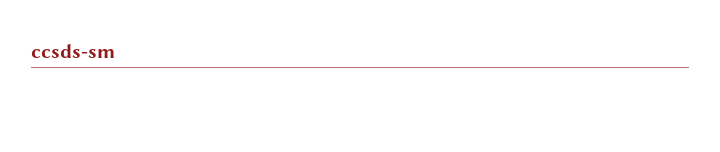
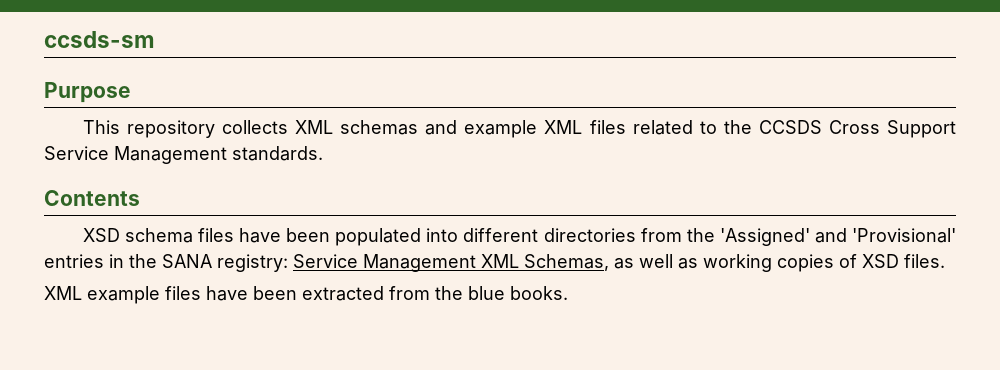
+ Purpose
+ This repository collects XML schemas and example XML files related to the CCSDS Cross Support Service Management standards.
+ Contents
+ XSD schema files have been populated into different directories from the 'Assigned' and 'Provisional' entries in the SANA registry: Service Management XML Schemas, as well as working copies of XSD files.
+ XML example files have been extracted from the blue books.

